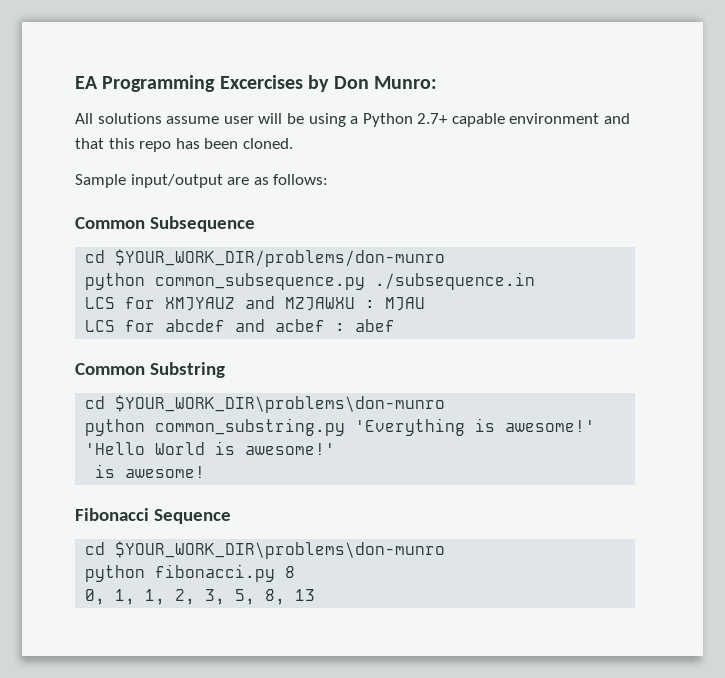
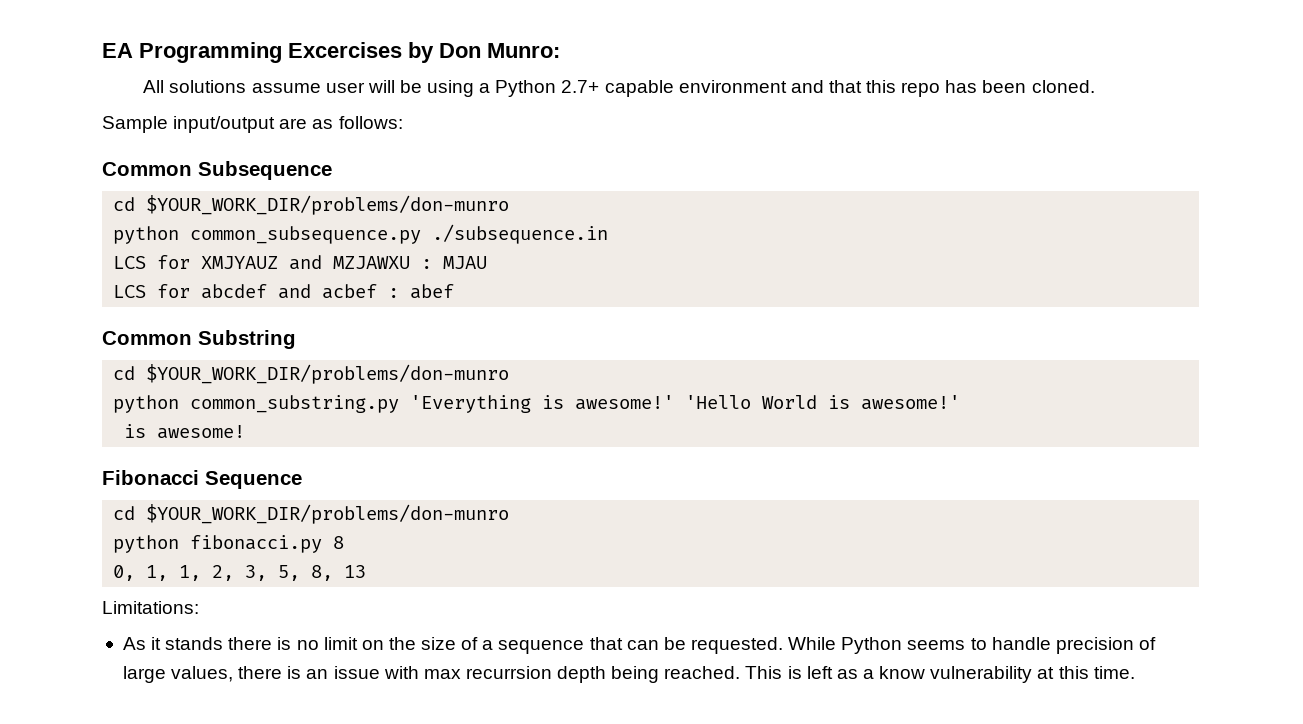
  Common Substring
- cd $YOUR_WORK_DIR\problems\don-munro
+ cd $YOUR_WORK_DIR/problems/don-munro
  Fibonacci Sequence
- cd $YOUR_WORK_DIR\problems\don-munro
+ cd $YOUR_WORK_DIR/problems/don-munro
+ Limitations:
+ As it stands there is no limit on the size of a sequence that can be requested. While Python seems to handle precision of large values, there is an issue with max recurrsion depth being reached. This is left as a know vulnerability at this time.

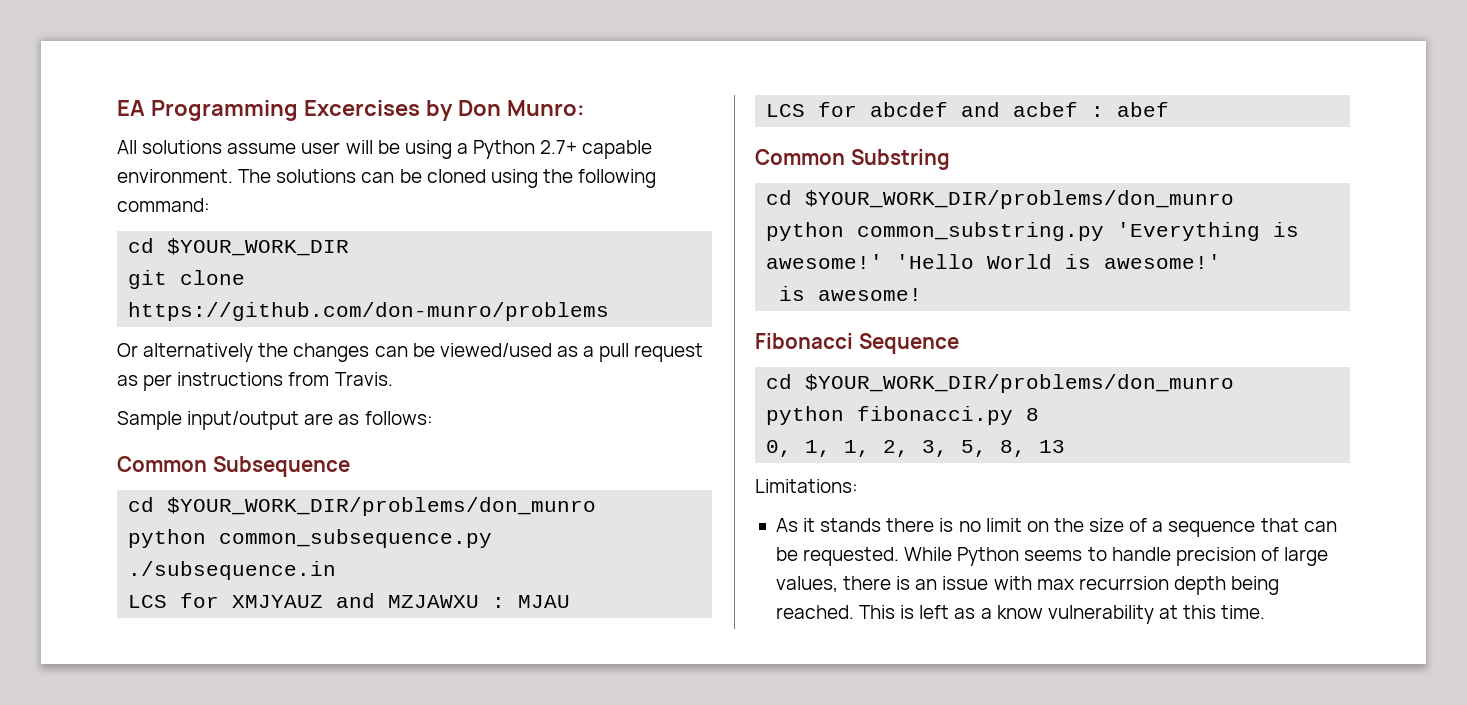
- All solutions assume user will be using a Python 2.7+ capable environment and that this repo has been cloned.
+ All solutions assume user will be using a Python 2.7+ capable environment. The solutions can be cloned using the following command:
+ cd $YOUR_WORK_DIR
+ git clone https://github.com/don-munro/problems
+ Or alternatively the changes can be viewed/used as a pull request as per instructions from Travis.
  Common Subsequence
- cd $YOUR_WORK_DIR/problems/don-munro
+ cd $YOUR_WORK_DIR/problems/don_munro
  Common Substring
- cd $YOUR_WORK_DIR/problems/don-munro
+ cd $YOUR_WORK_DIR/problems/don_munro
  Fibonacci Sequence
- cd $YOUR_WORK_DIR/problems/don-munro
+ cd $YOUR_WORK_DIR/problems/don_munro

